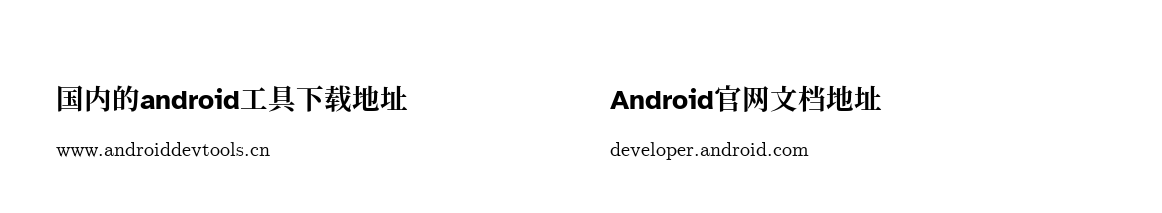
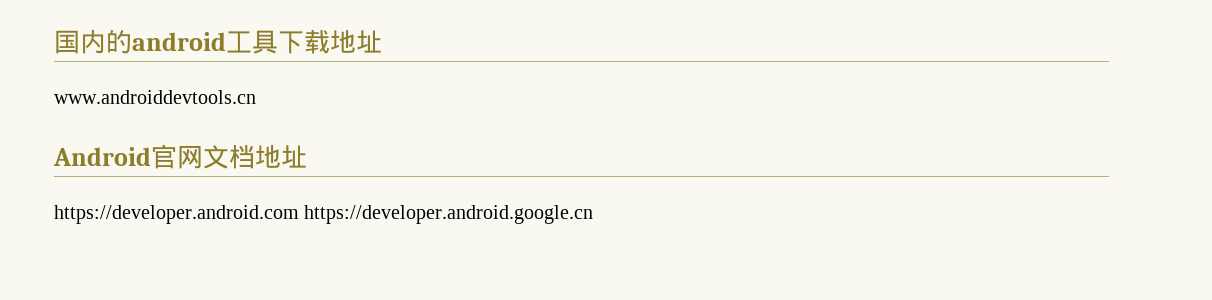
- developer.android.com
+ https://developer.android.com https://developer.android.google.cn

